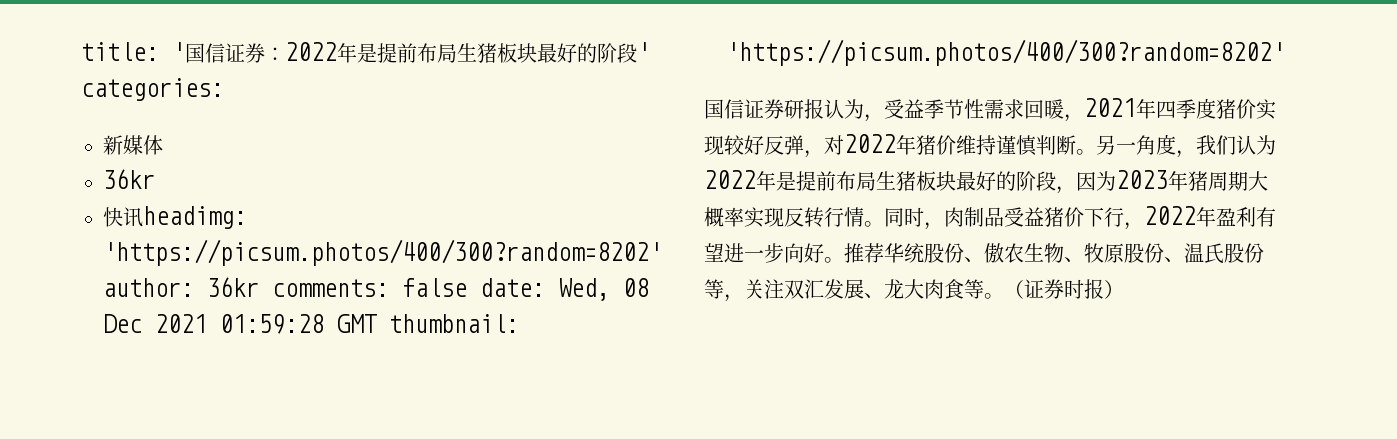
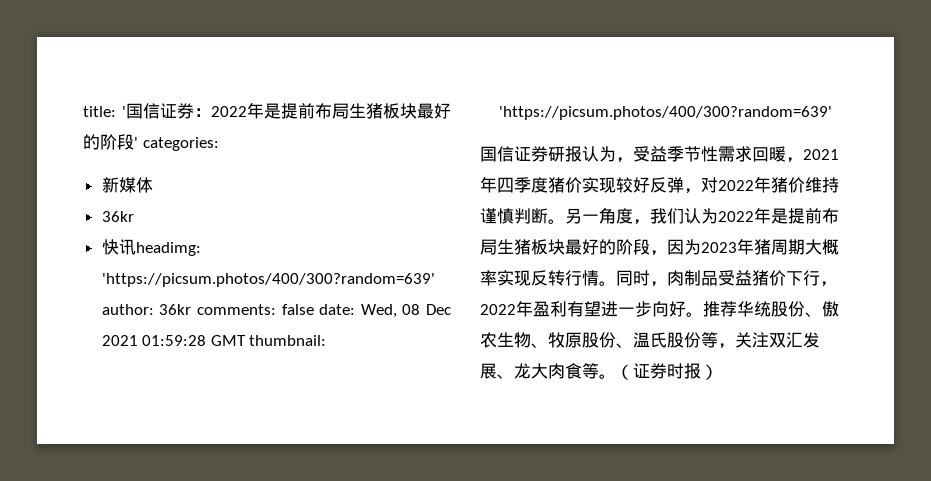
- 快讯headimg: 'https://picsum.photos/400/300?random=8202' author: 36kr comments: false date: Wed, 08 Dec 2021 01:59:28 GMT thumbnail: 'https://picsum.photos/400/300?random=8202'
+ 快讯headimg: 'https://picsum.photos/400/300?random=639' author: 36kr comments: false date: Wed, 08 Dec 2021 01:59:28 GMT thumbnail: 'https://picsum.photos/400/300?random=639'

